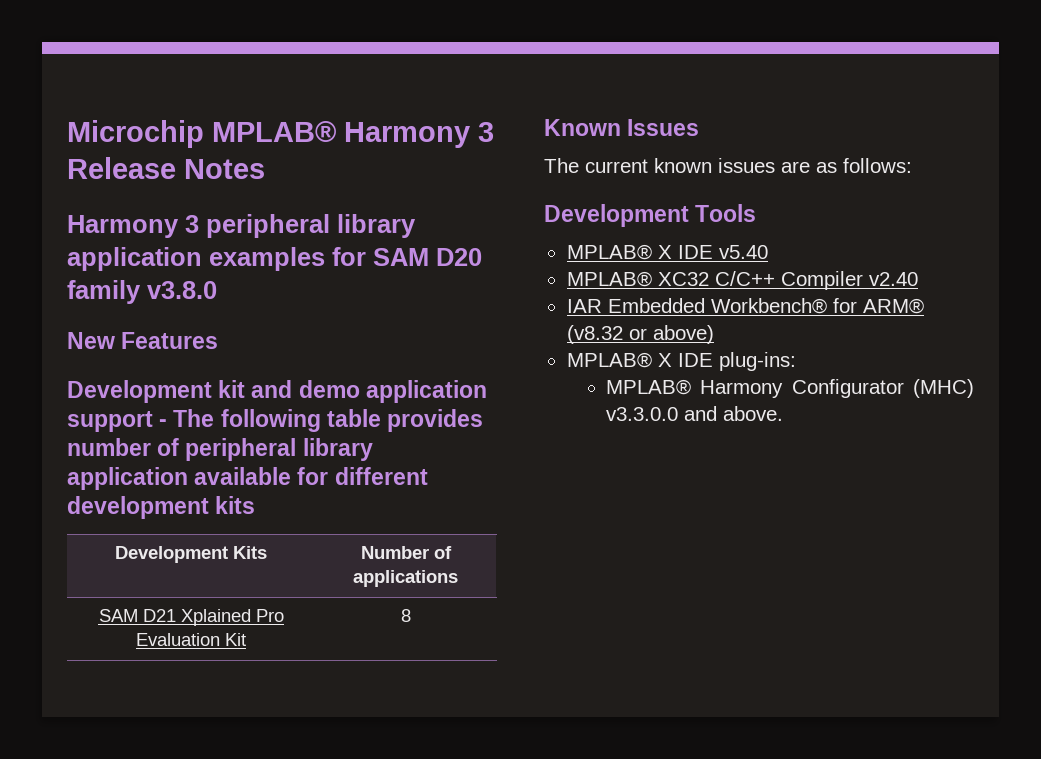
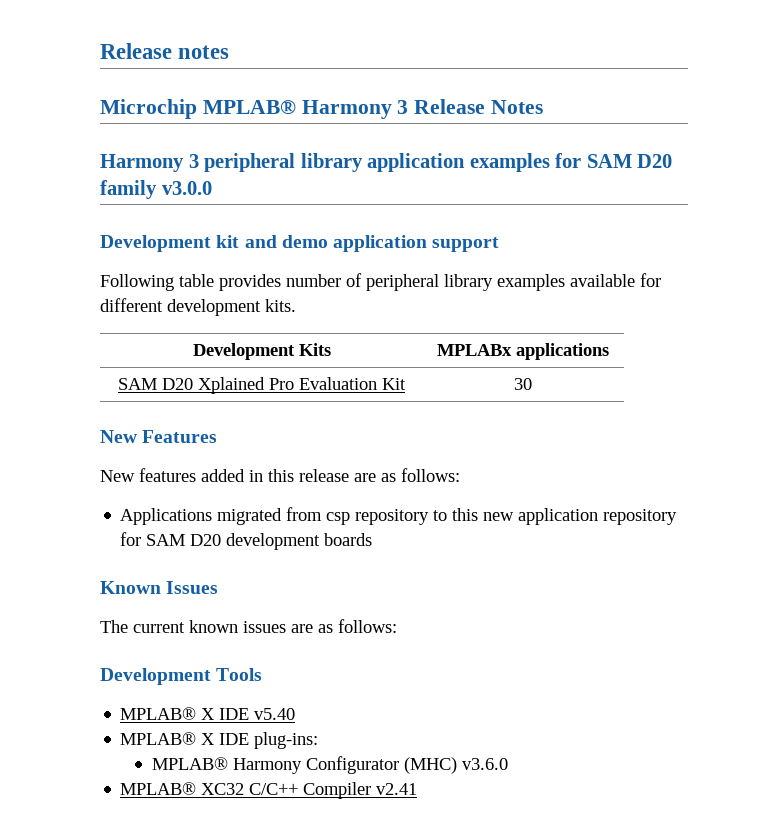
+ Release notes
- Harmony 3 peripheral library application examples for SAM D20 family v3.8.0
- New Features
+ Harmony 3 peripheral library application examples for SAM D20 family v3.0.0
- Development kit and demo application support - The following table provides number of peripheral library application available for different development kits
+ Development kit and demo application support
+ Following table provides number of peripheral library examples available for different development kits.
- Development Kits | Number of applications
+ Development Kits | MPLABx applications
- SAM D21 Xplained Pro Evaluation Kit | 8
+ SAM D20 Xplained Pro Evaluation Kit | 30
+ New Features
+ New features added in this release are as follows:
+ Applications migrated from csp repository to this new application repository for SAM D20 development boards
- MPLAB® XC32 C/C++ Compiler v2.40
- IAR Embedded Workbench® for ARM® (v8.32 or above)
- MPLAB® Harmony Configurator (MHC) v3.3.0.0 and above.
+ MPLAB® Harmony Configurator (MHC) v3.6.0
+ MPLAB® XC32 C/C++ Compiler v2.41

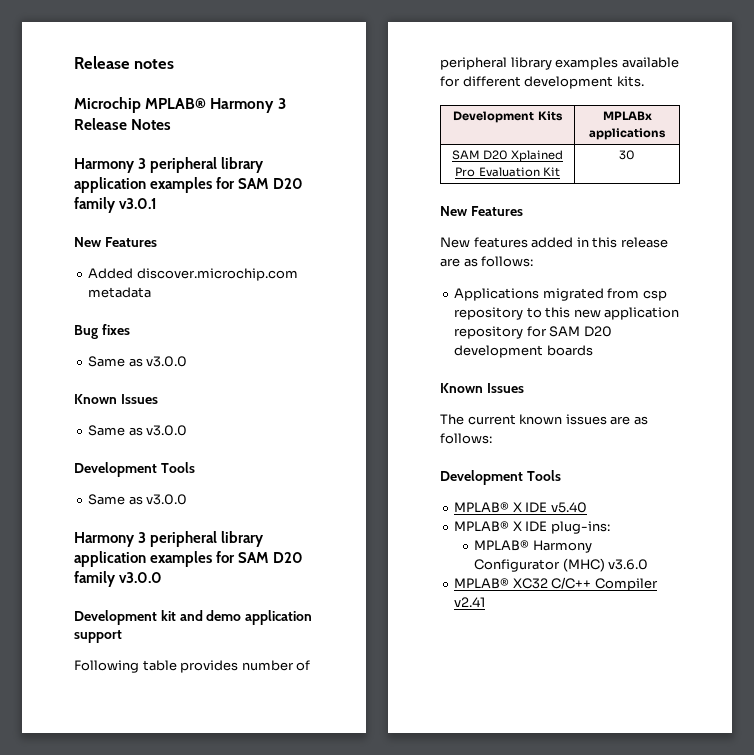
+ Harmony 3 peripheral library application examples for SAM D20 family v3.0.1
+ New Features
+ Added discover.microchip.com metadata
+ Bug fixes
+ Same as v3.0.0
+ Known Issues
+ Same as v3.0.0
+ Development Tools
+ Same as v3.0.0

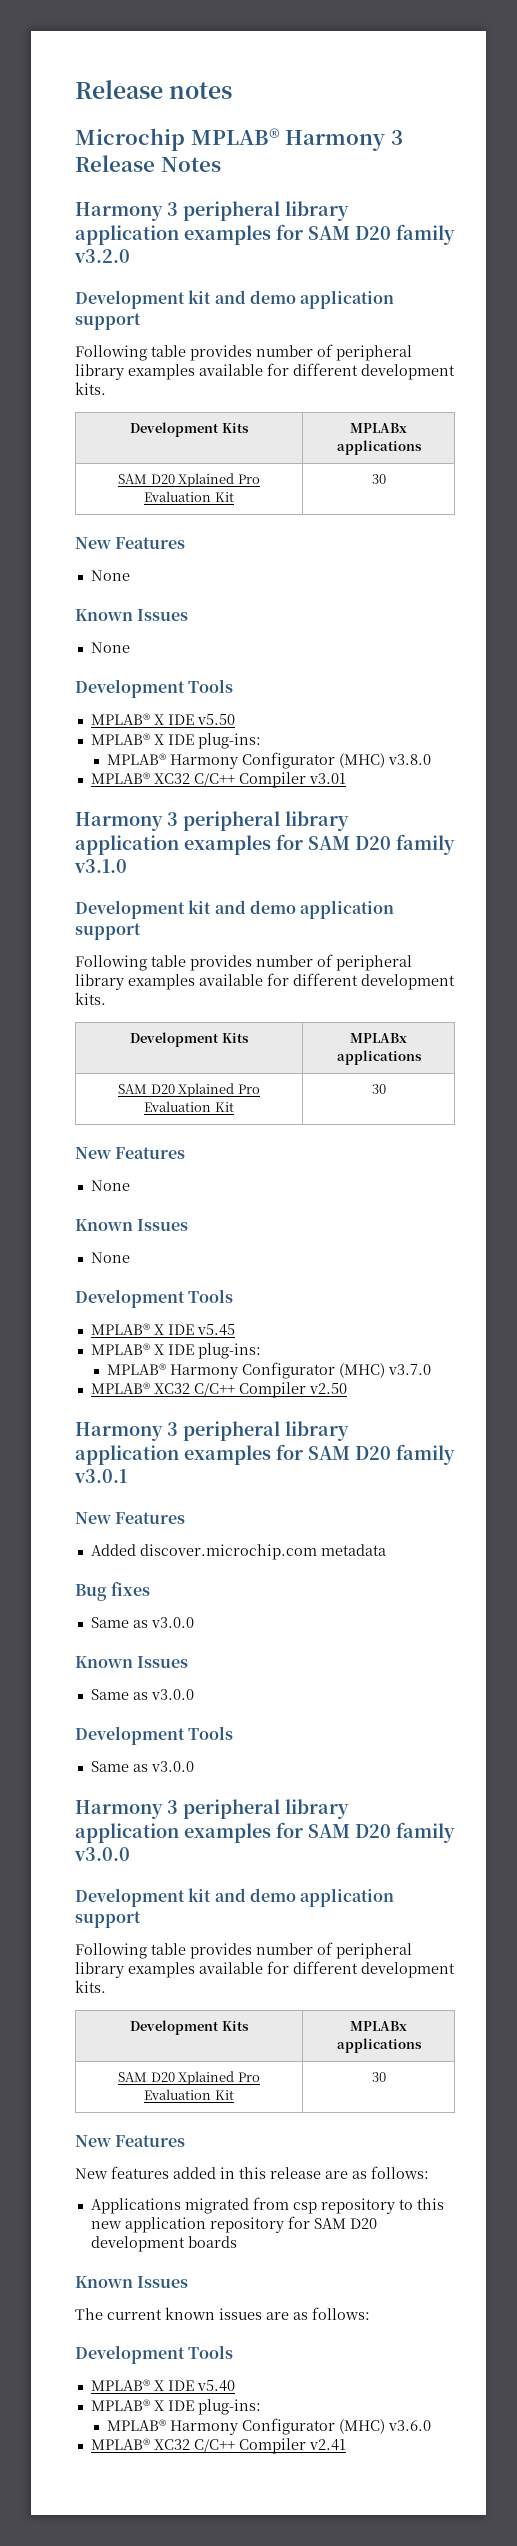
+ Harmony 3 peripheral library application examples for SAM D20 family v3.2.0
+ Development kit and demo application support
+ Following table provides number of peripheral library examples available for different development kits.
+ Development Kits | MPLABx applications
+ SAM D20 Xplained Pro Evaluation Kit | 30
+ New Features
+ None
+ Known Issues
+ None
+ Development Tools
+ MPLAB® X IDE v5.50
+ MPLAB® X IDE plug-ins:
+ MPLAB® Harmony Configurator (MHC) v3.8.0
+ MPLAB® XC32 C/C++ Compiler v3.01
+ Harmony 3 peripheral library application examples for SAM D20 family v3.1.0
+ Development kit and demo application support
+ Following table provides number of peripheral library examples available for different development kits.
+ Development Kits | MPLABx applications
+ SAM D20 Xplained Pro Evaluation Kit | 30
+ New Features
+ None
+ Known Issues
+ None
+ Development Tools
+ MPLAB® X IDE v5.45
+ MPLAB® X IDE plug-ins:
+ MPLAB® Harmony Configurator (MHC) v3.7.0
+ MPLAB® XC32 C/C++ Compiler v2.50

